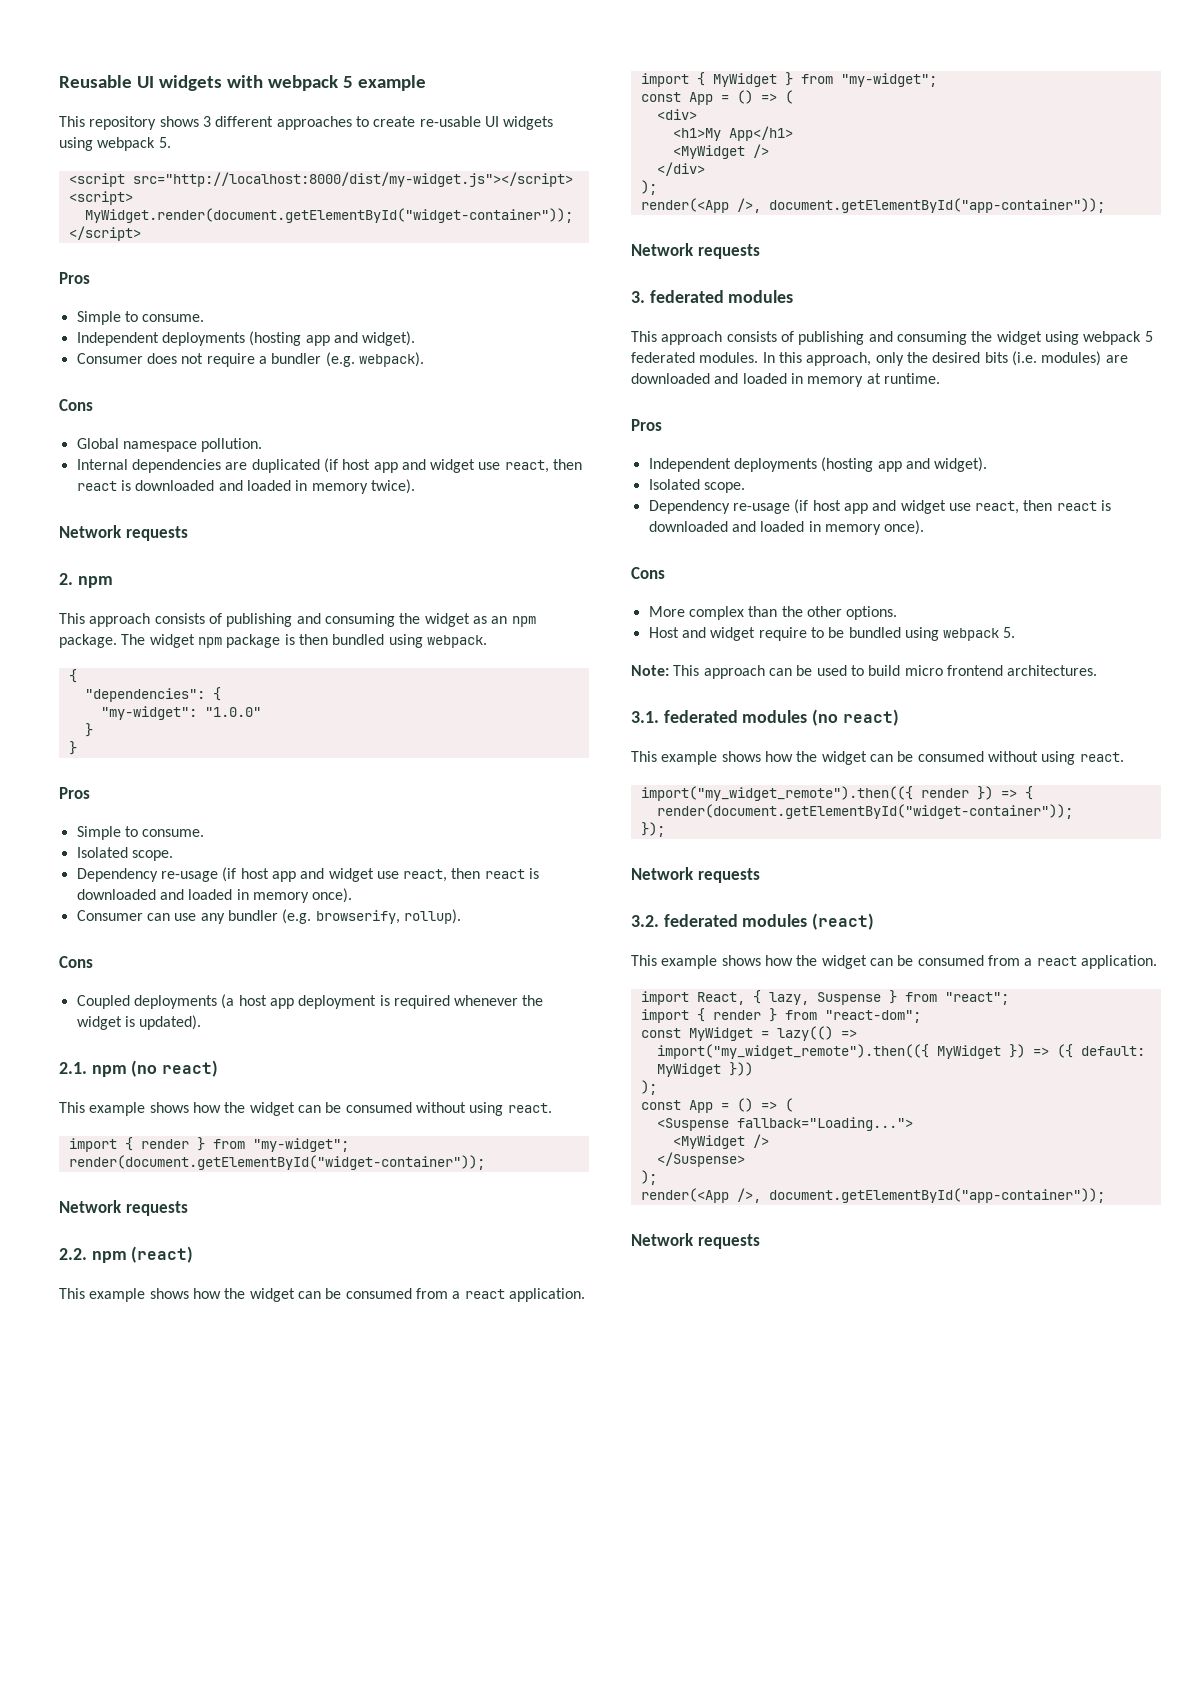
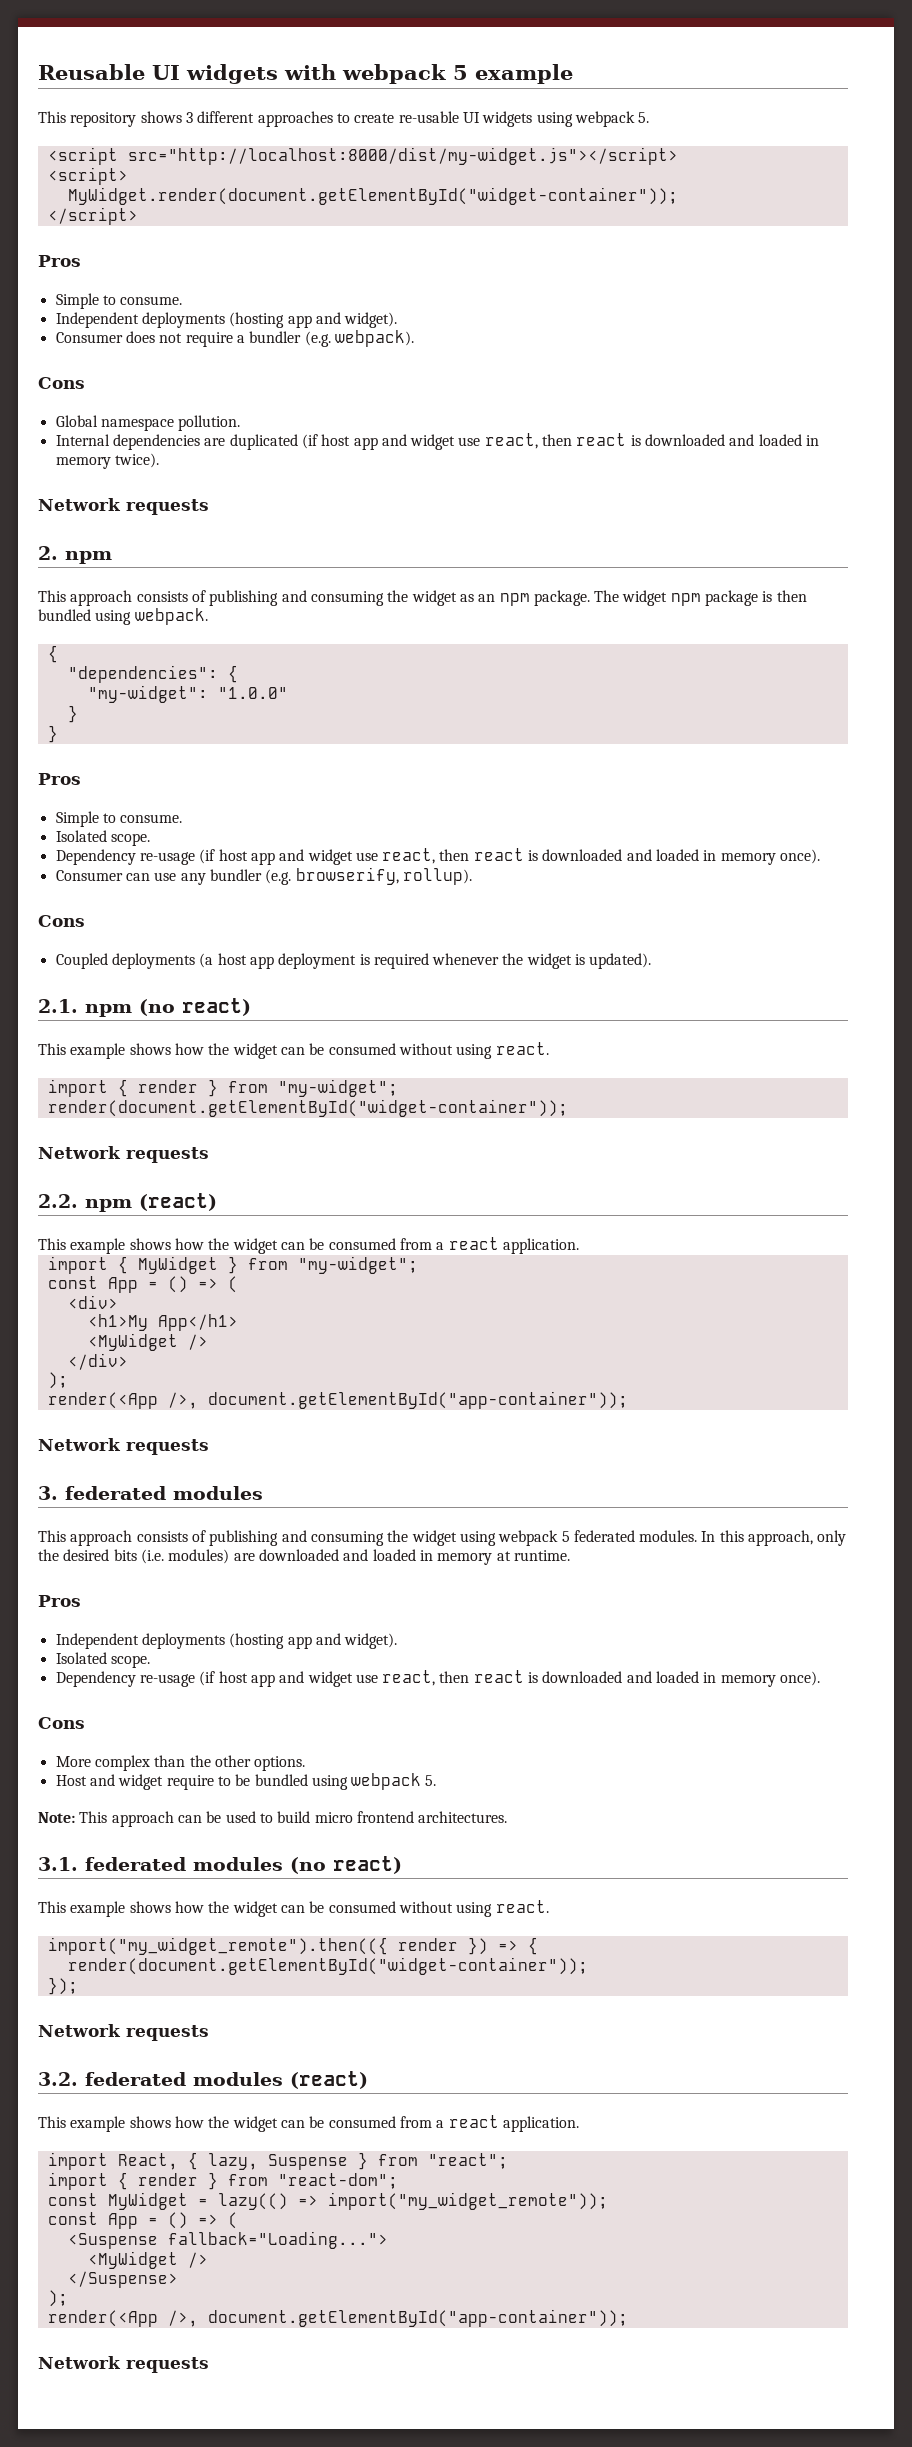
- const MyWidget = lazy(() =>
- import("my_widget_remote").then(({ MyWidget }) => ({ default: MyWidget }))
- );
+ const MyWidget = lazy(() => import("my_widget_remote"));

